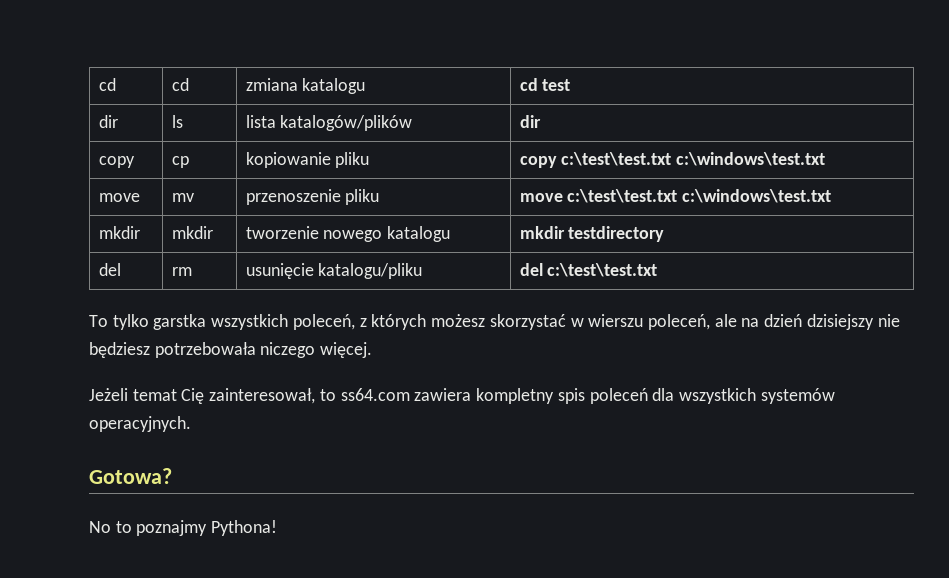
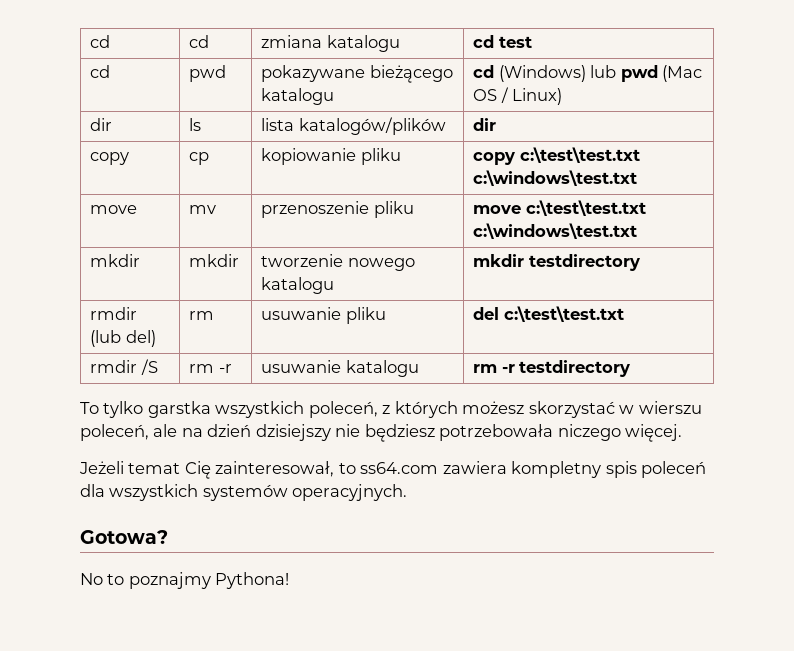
+ cd | pwd | pokazywane bieżącego katalogu | cd (Windows) lub pwd (Mac OS / Linux)
- del | rm | usunięcie katalogu/pliku | del c:\test\test.txt
+ rmdir (lub del) | rm | usuwanie pliku | del c:\test\test.txt
+ rmdir /S | rm -r | usuwanie katalogu | rm -r testdirectory

